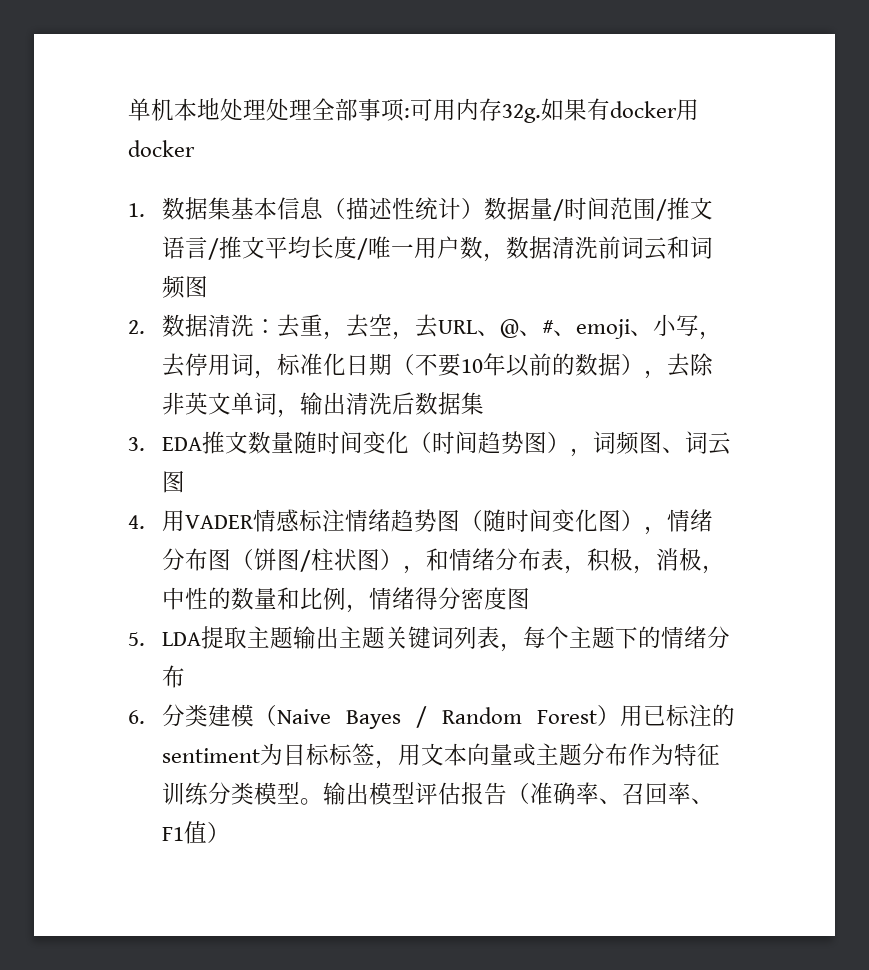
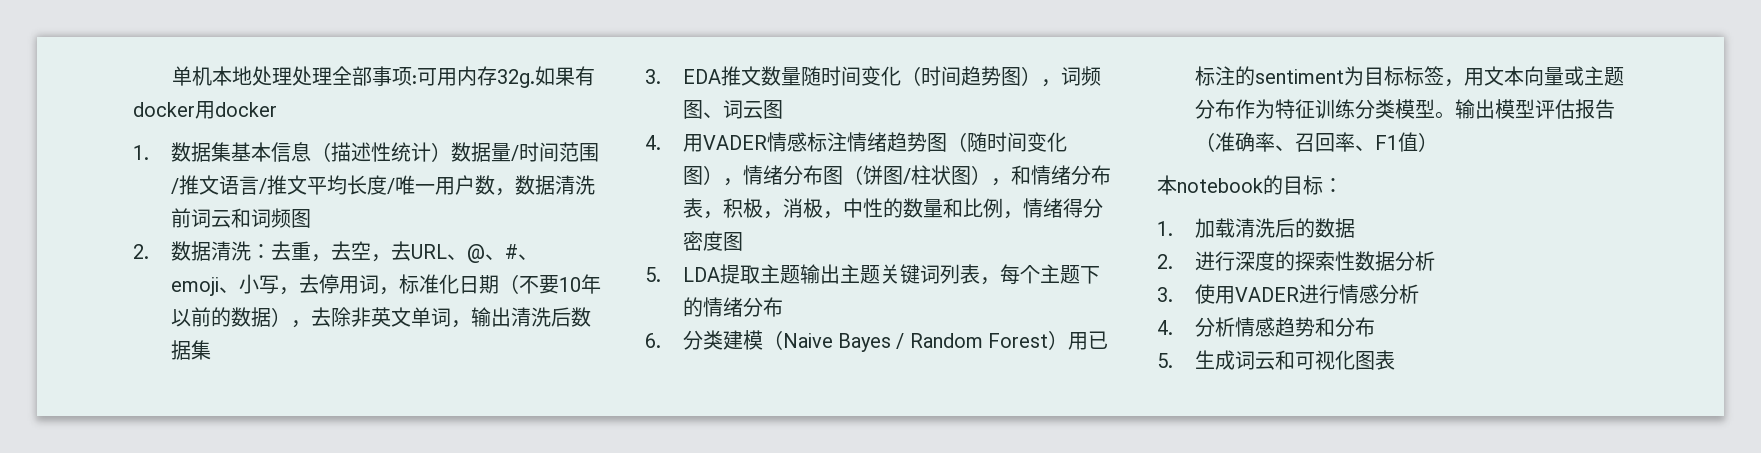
+ 本notebook的目标：
+ 1.加载清洗后的数据
+ 2.进行深度的探索性数据分析
+ 3.使用VADER进行情感分析
+ 4.分析情感趋势和分布
+ 5.生成词云和可视化图表

